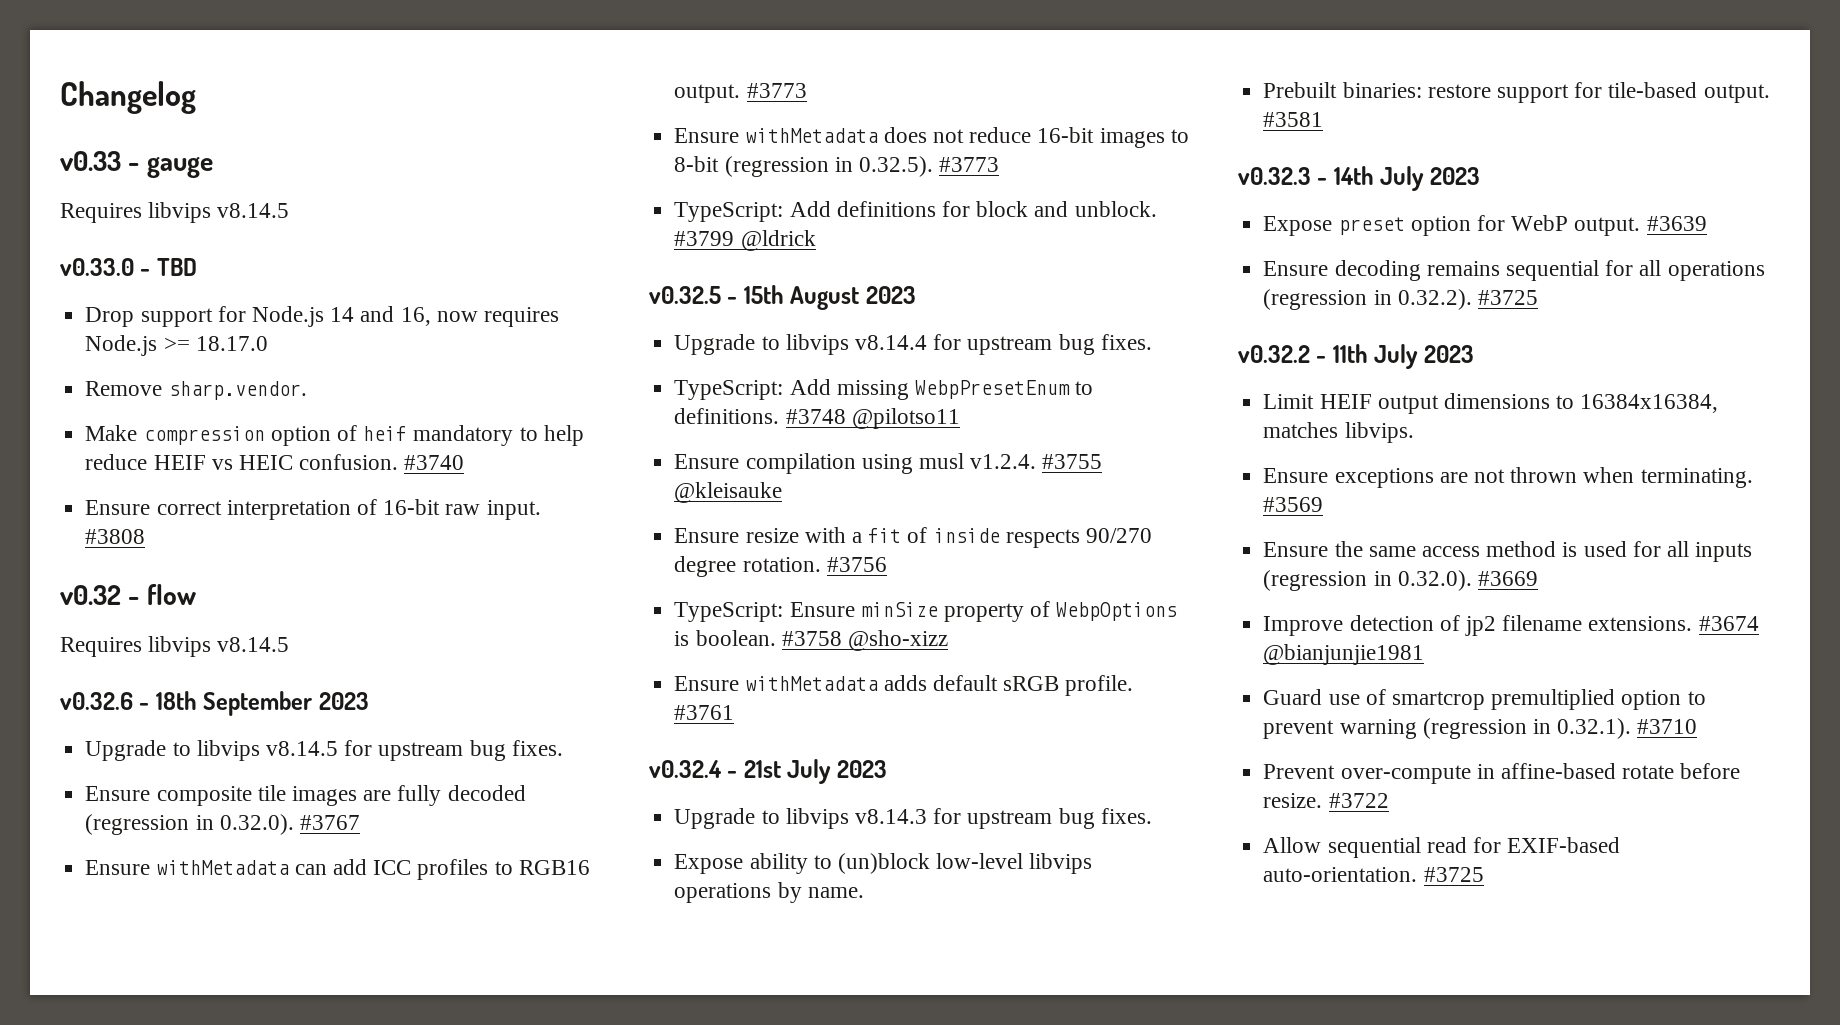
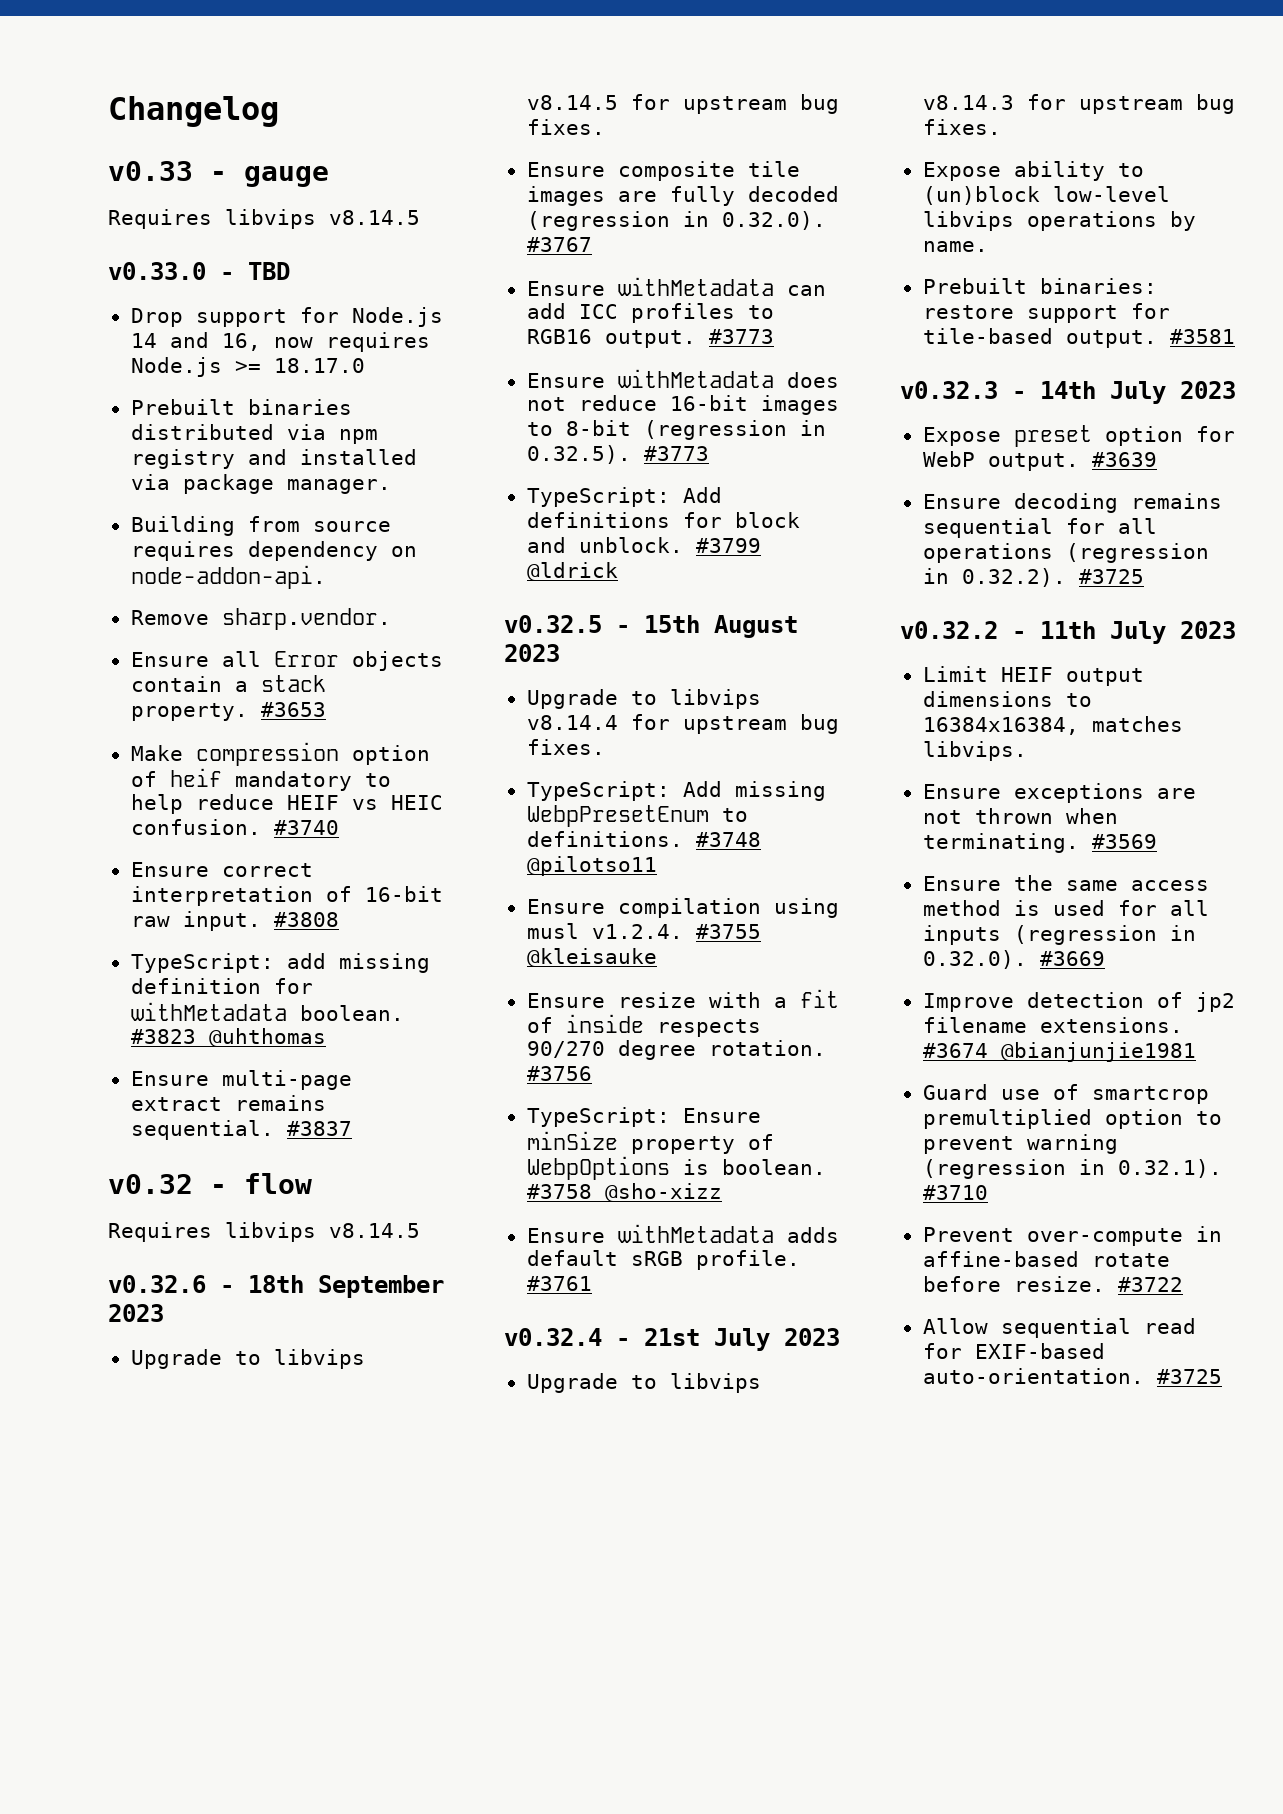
+ Prebuilt binaries distributed via npm registry and installed via package manager.
+ Building from source requires dependency on node-addon-api.
  Remove sharp.vendor.
+ Ensure all Error objects contain a stack property. #3653
+ TypeScript: add missing definition for withMetadata boolean. #3823 @uhthomas
+ Ensure multi-page extract remains sequential. #3837

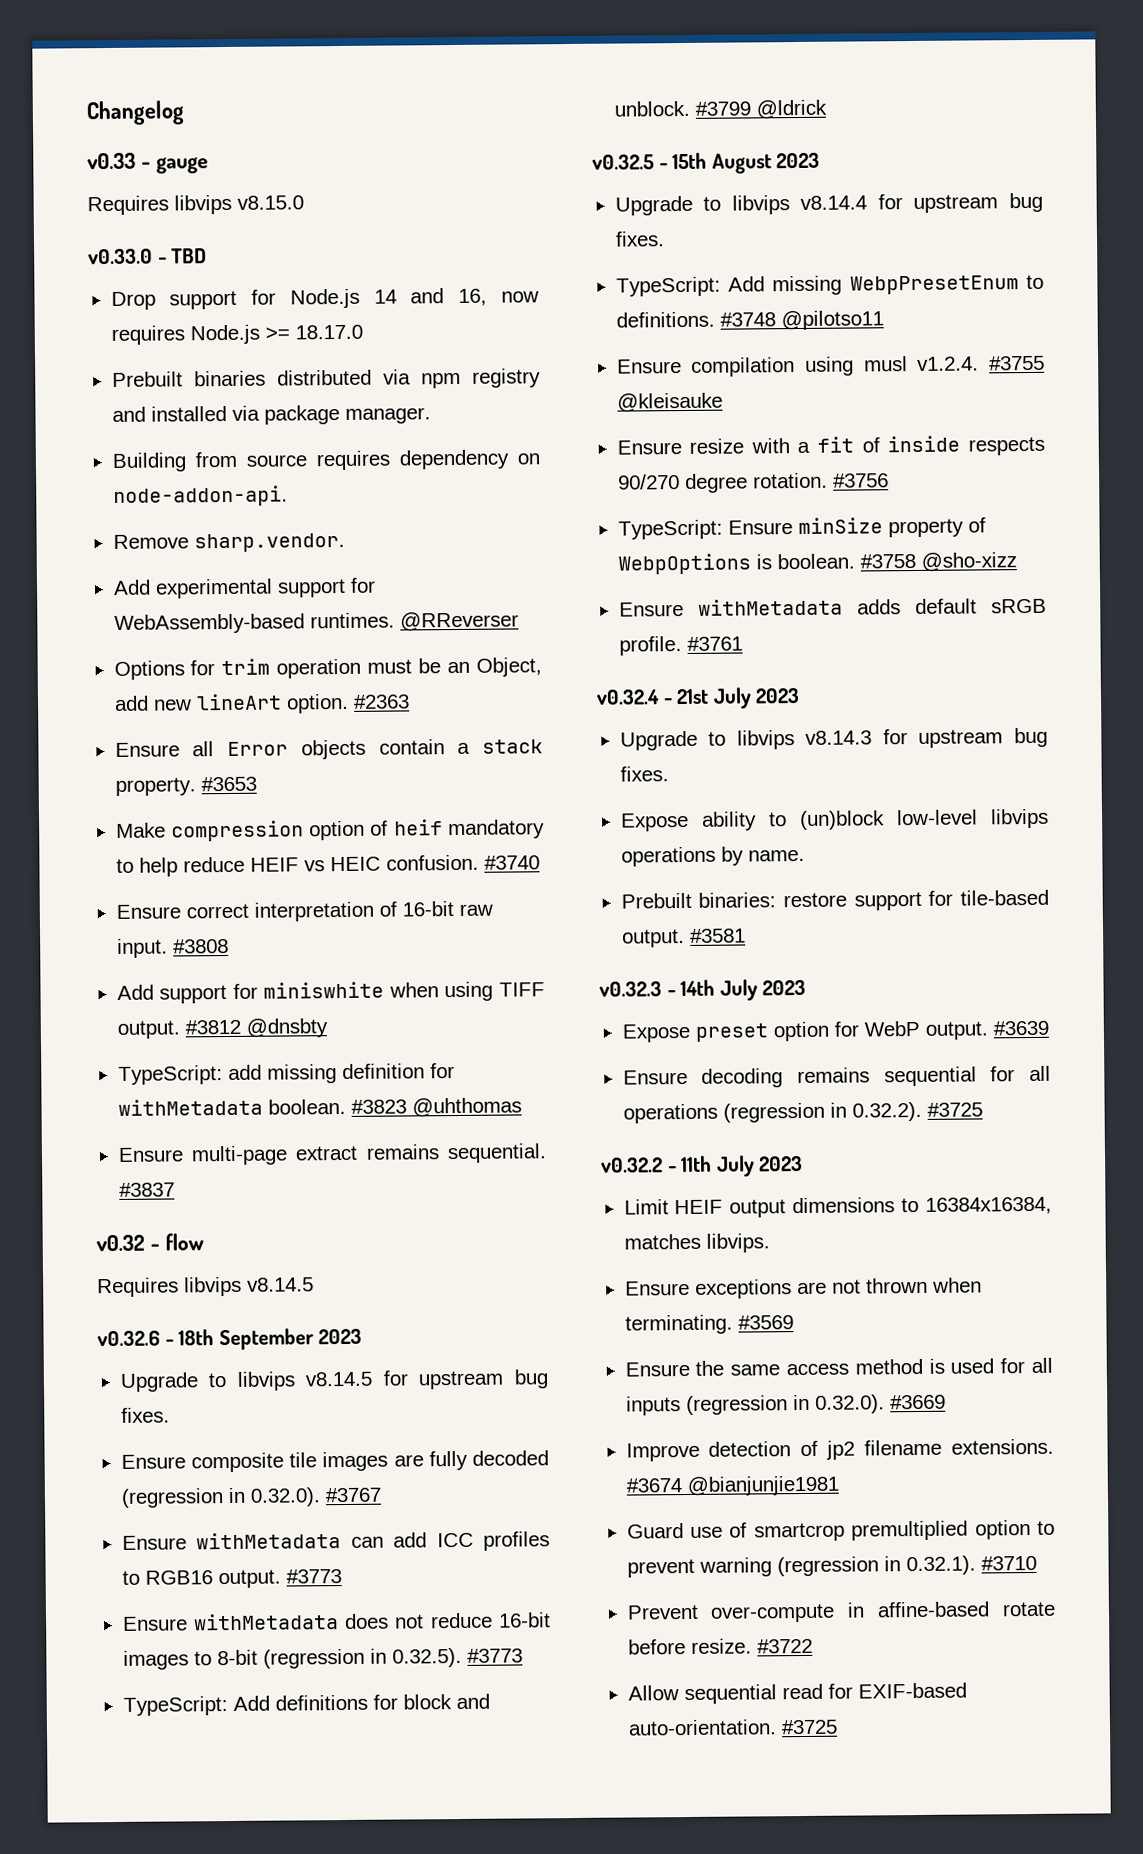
  v0.33 - gauge
- Requires libvips v8.14.5
+ Requires libvips v8.15.0
+ Add experimental support for WebAssembly-based runtimes. @RReverser
+ Options for trim operation must be an Object, add new lineArt option. #2363
+ Add support for miniswhite when using TIFF output. #3812 @dnsbty

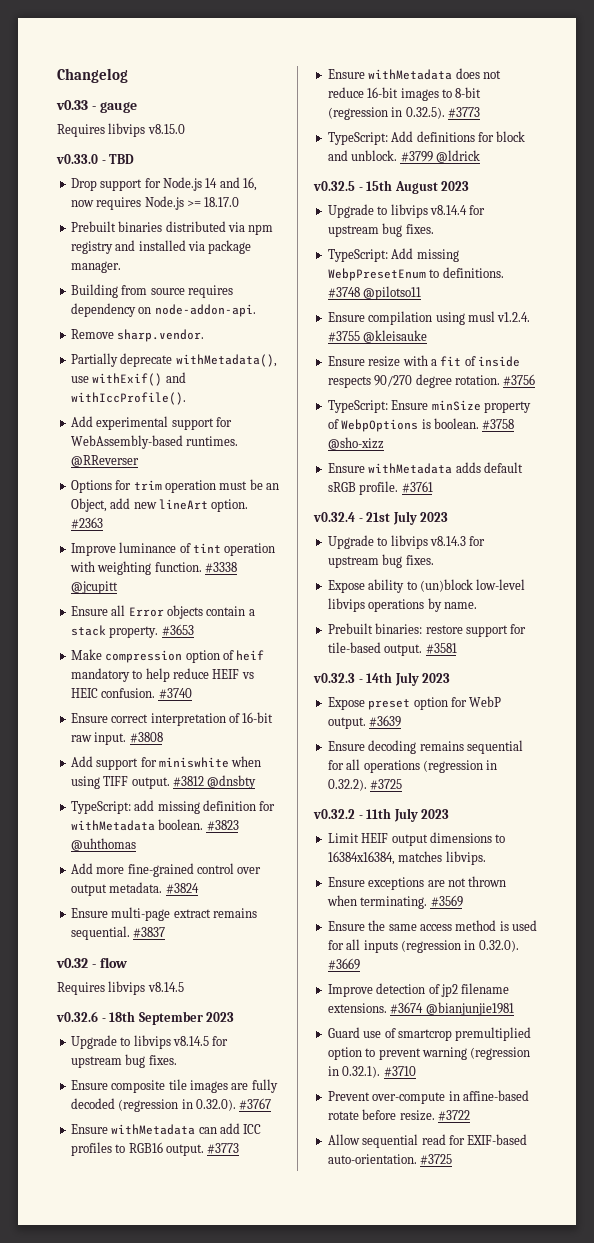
+ Partially deprecate withMetadata(), use withExif() and withIccProfile().
+ Improve luminance of tint operation with weighting function. #3338 @jcupitt
+ Add more fine-grained control over output metadata. #3824

